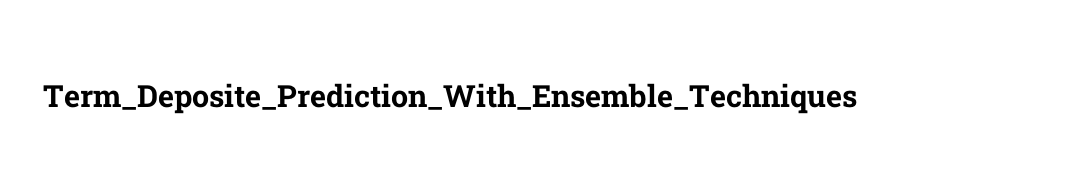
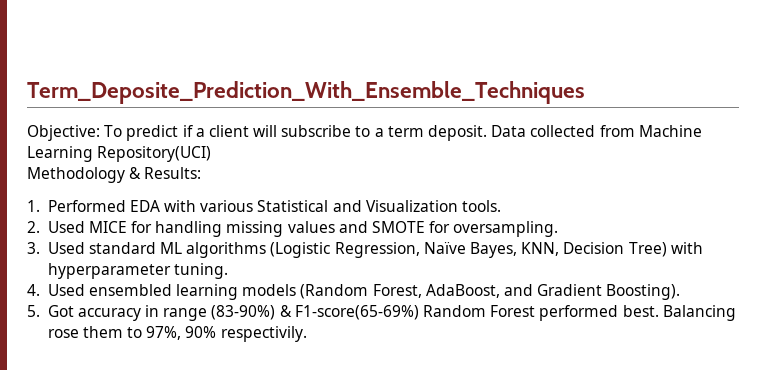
+ Objective: To predict if a client will subscribe to a term deposit. Data collected from Machine Learning Repository(UCI)
+ Methodology & Results:
+ 1. Performed EDA with various Statistical and Visualization tools.
+ 2. Used MICE for handling missing values and SMOTE for oversampling.
+ 3. Used standard ML algorithms (Logistic Regression, Naïve Bayes, KNN, Decision Tree) with hyperparameter tuning.
+ 4. Used ensembled learning models (Random Forest, AdaBoost, and Gradient Boosting).
+ 5. Got accuracy in range (83-90%) & F1-score(65-69%) Random Forest performed best. Balancing rose them to 97%, 90% respectivily.

